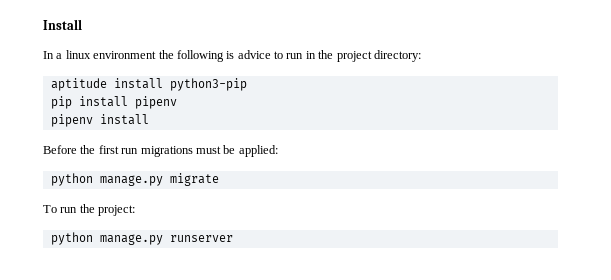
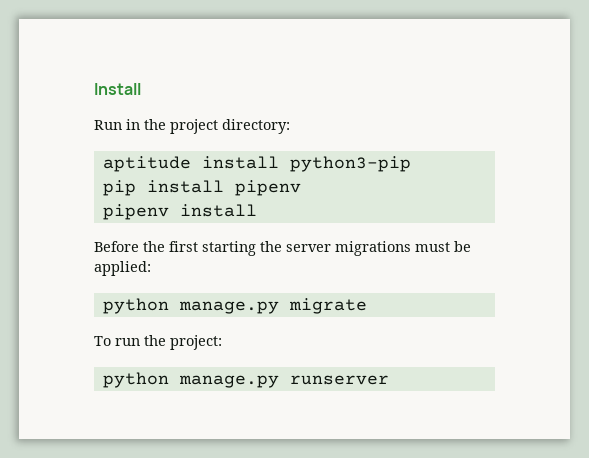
- In a linux environment the following is advice to run in the project directory:
+ Run in the project directory:
- Before the first run migrations must be applied:
+ Before the first starting the server migrations must be applied:

